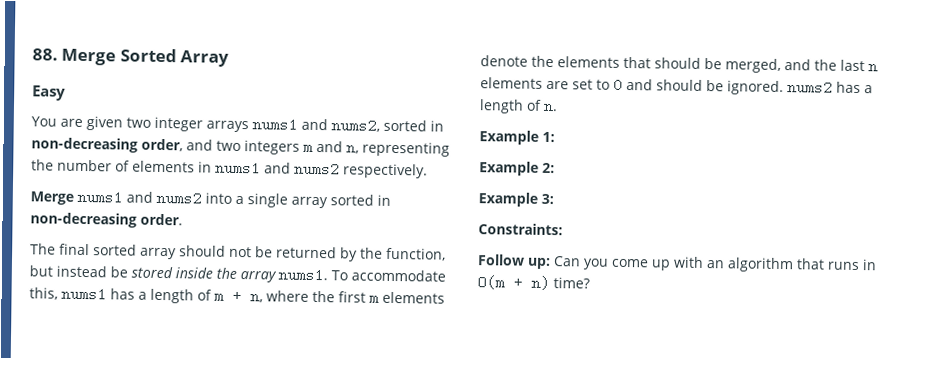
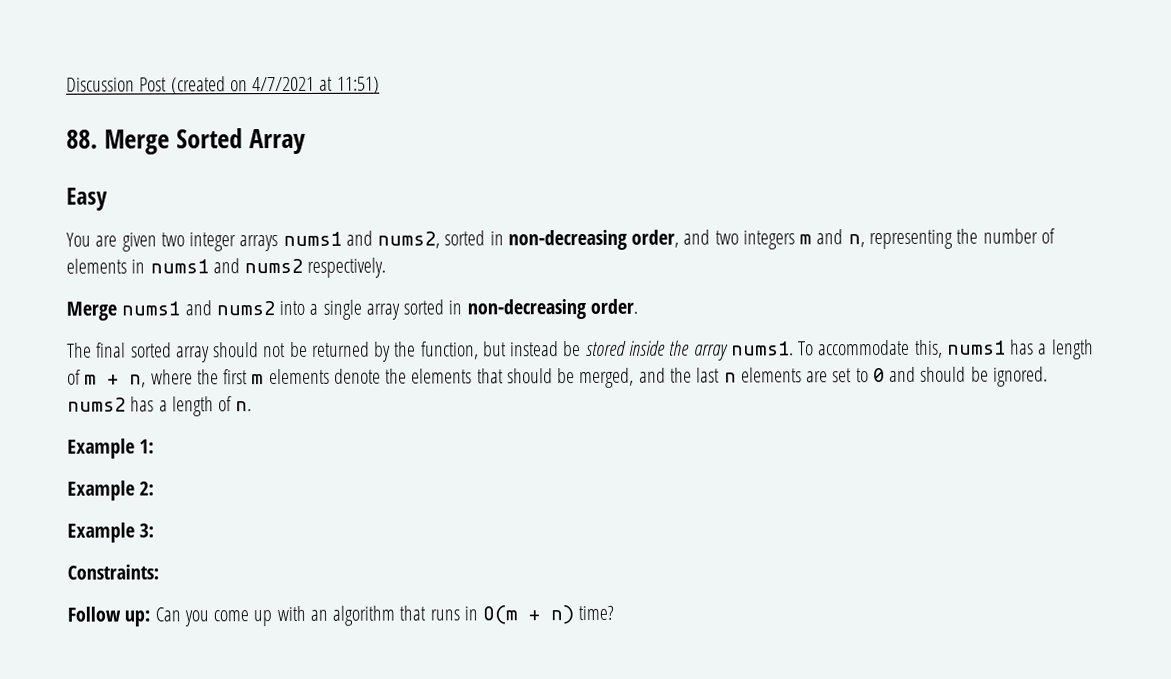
+ Discussion Post (created on 4/7/2021 at 11:51)

